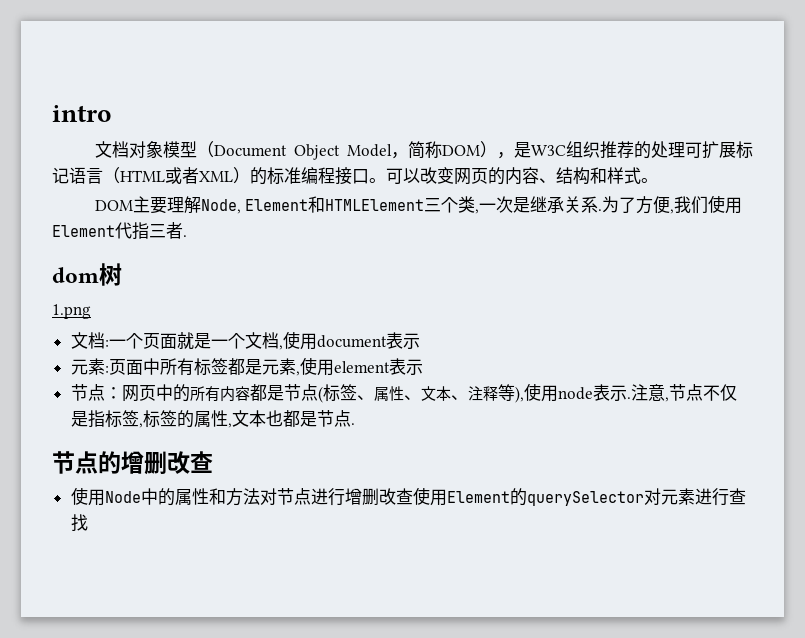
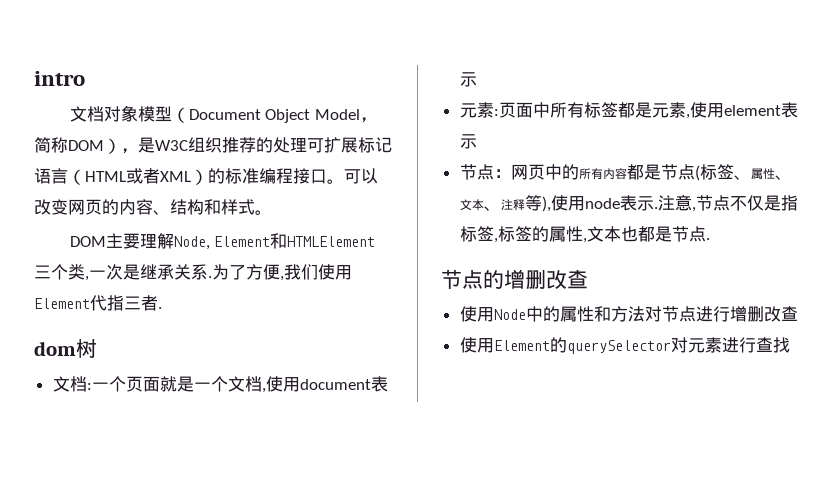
- 1.png
- 使用Node中的属性和方法对节点进行增删改查使用Element的querySelector对元素进行查找
+ 使用Node中的属性和方法对节点进行增删改查
+ 使用Element的querySelector对元素进行查找

